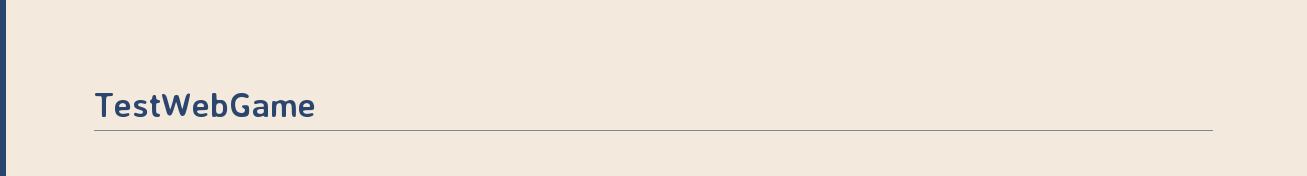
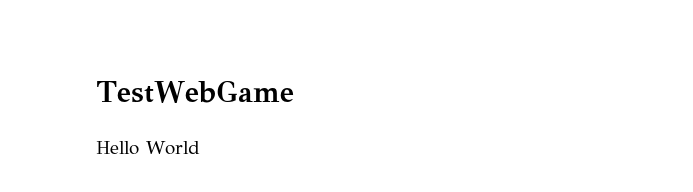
+ Hello World

